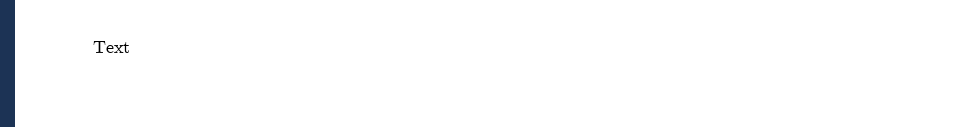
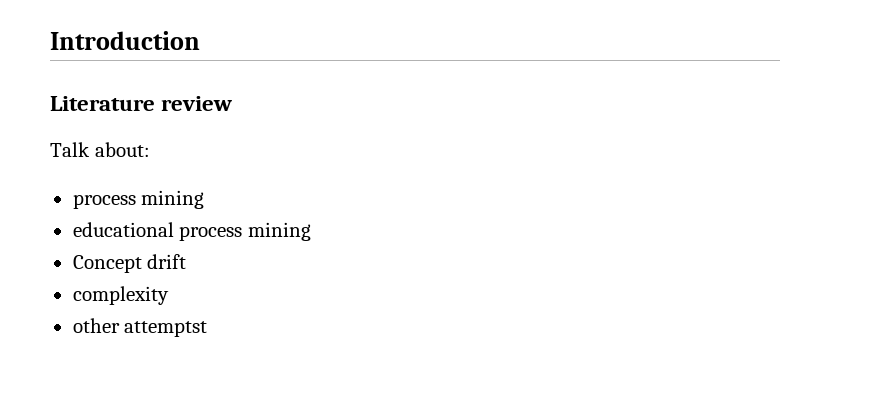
- Text
+ Introduction
+ Literature review
+ Talk about:
+ process mining
+ educational process mining
+ Concept drift
+ complexity
+ other attemptst

